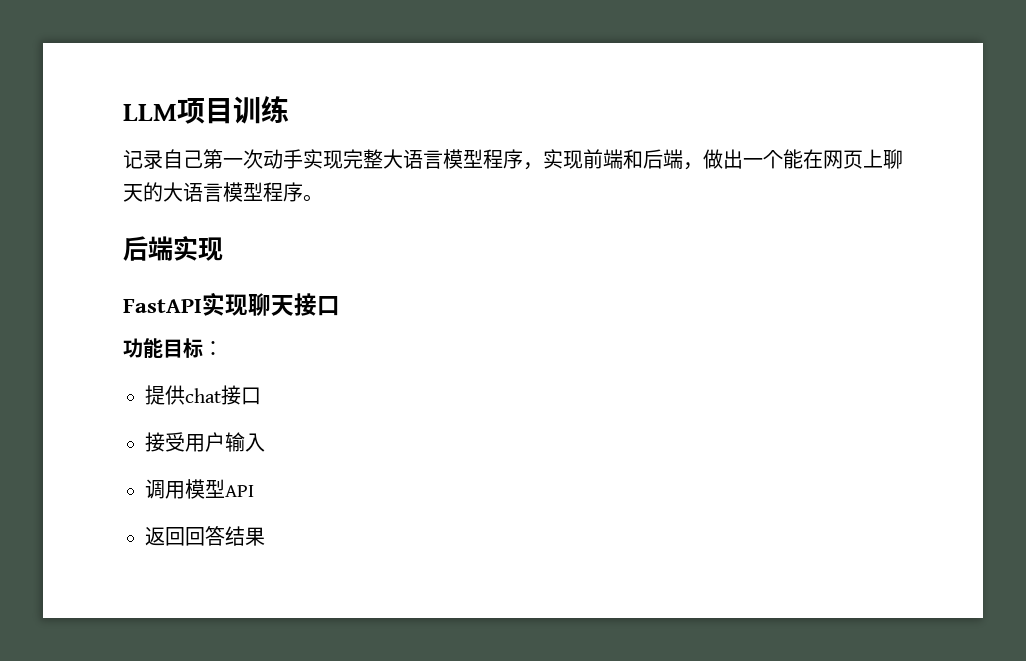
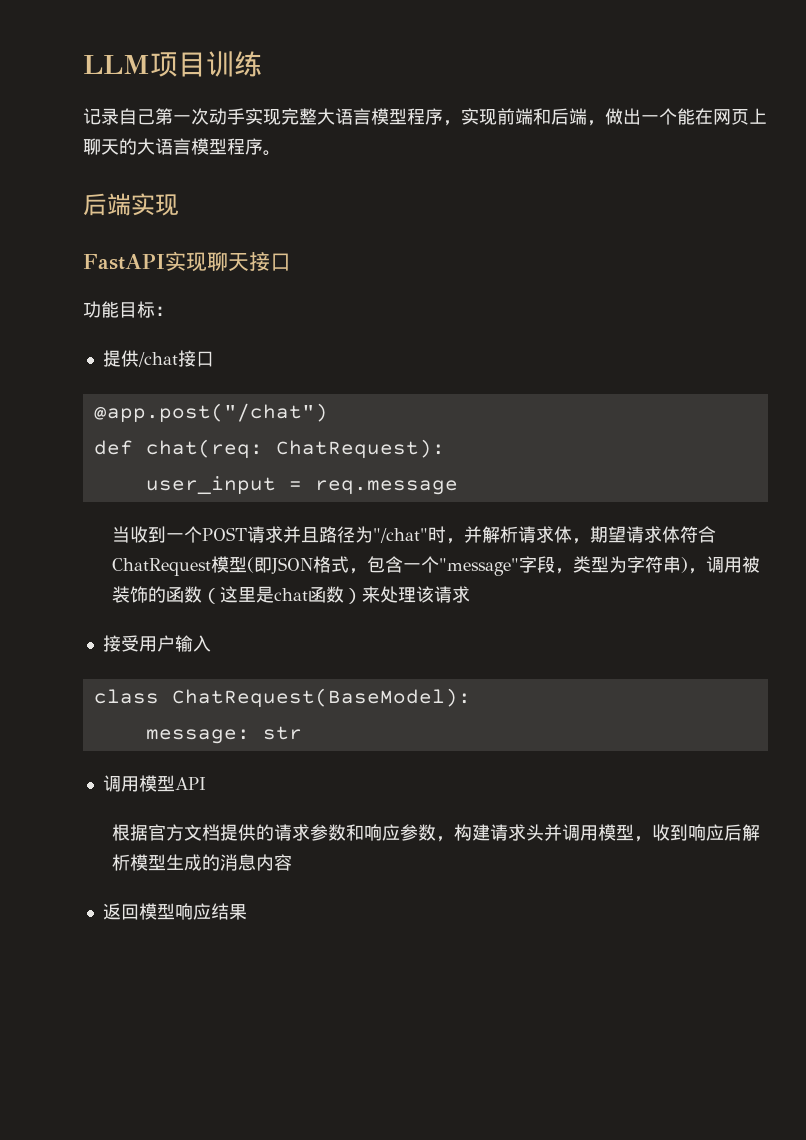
- 提供chat接口
+ 提供/chat接口
+ @app.post("/chat")
+ def chat(req: ChatRequest):
+ user_input = req.message
+ 当收到一个POST请求并且路径为"/chat"时，并解析请求体，期望请求体符合ChatRequest模型(即JSON格式，包含一个"message"字段，类型为字符串)，调用被装饰的函数（这里是chat函数）来处理该请求
+ class ChatRequest(BaseModel):
+ message: str
+ 根据官方文档提供的请求参数和响应参数，构建请求头并调用模型，收到响应后解析模型生成的消息内容
- 返回回答结果
+ 返回模型响应结果

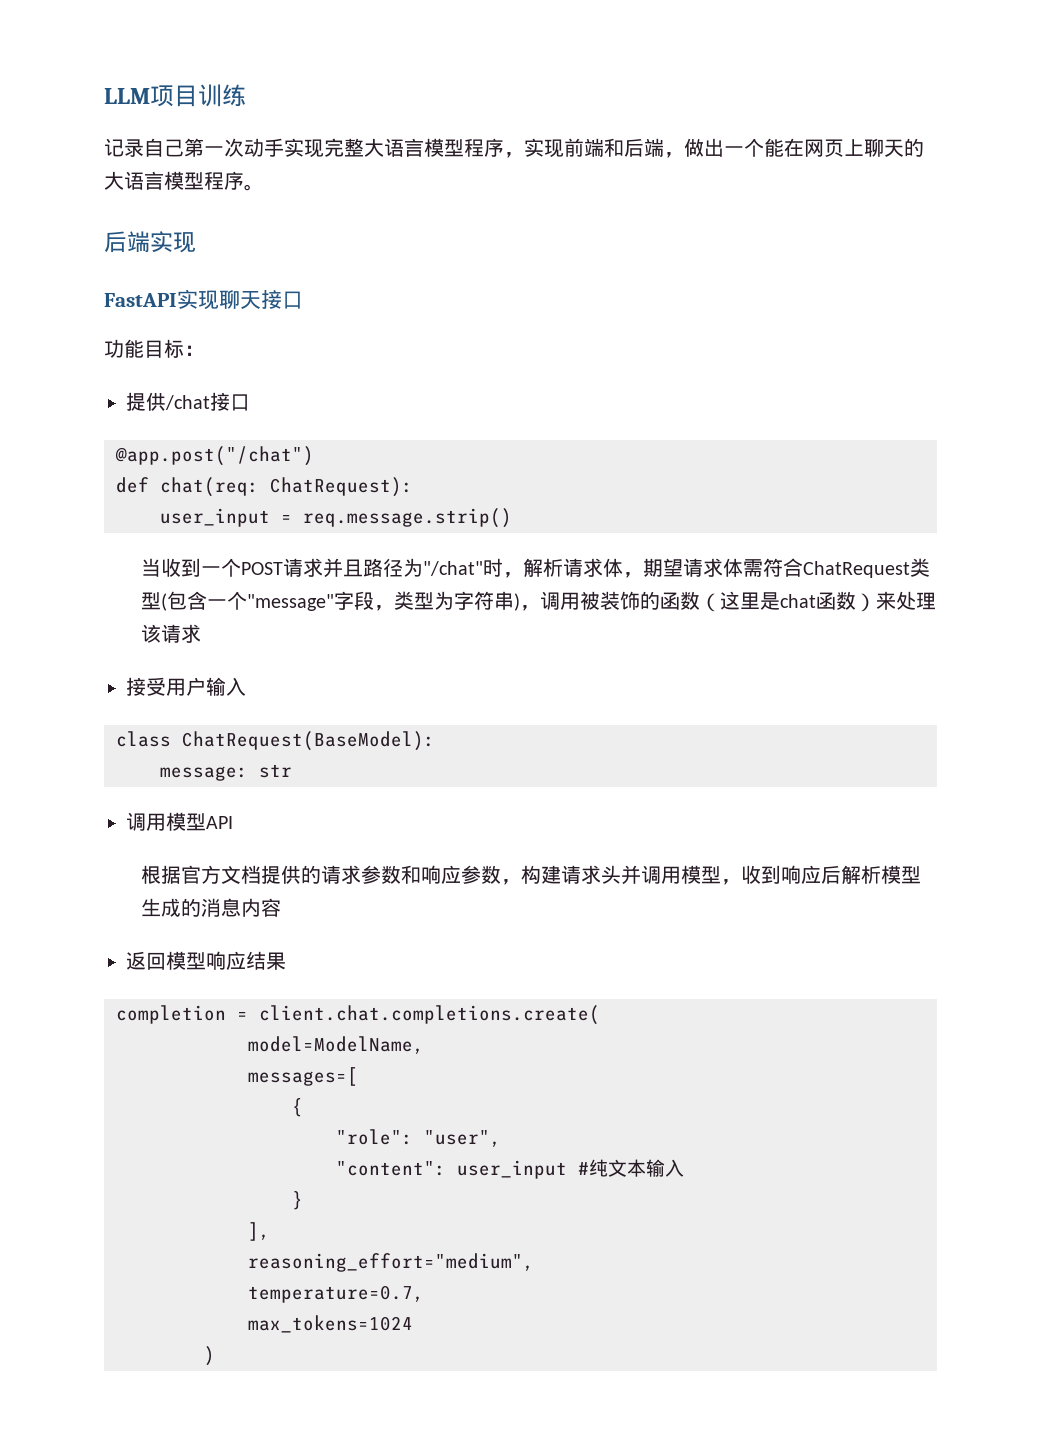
- user_input = req.message
+ user_input = req.message.strip()
- 当收到一个POST请求并且路径为"/chat"时，并解析请求体，期望请求体符合ChatRequest模型(即JSON格式，包含一个"message"字段，类型为字符串)，调用被装饰的函数（这里是chat函数）来处理该请求
+ 当收到一个POST请求并且路径为"/chat"时，解析请求体，期望请求体需符合ChatRequest类型(包含一个"message"字段，类型为字符串)，调用被装饰的函数（这里是chat函数）来处理该请求
+ completion = client.chat.completions.create(
+ model=ModelName,
+ messages=[
+ {
+ "role": "user",
+ "content": user_input #纯文本输入
+ }
+ ],
+ reasoning_effort="medium",
+ temperature=0.7,
+ max_tokens=1024
+ )

